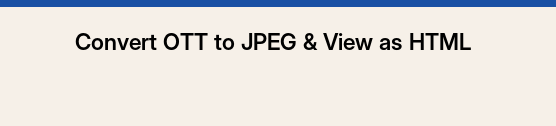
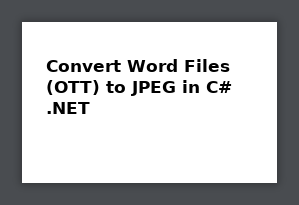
- Convert OTT to JPEG & View as HTML
+ Convert Word Files (OTT) to JPEG in C# .NET

